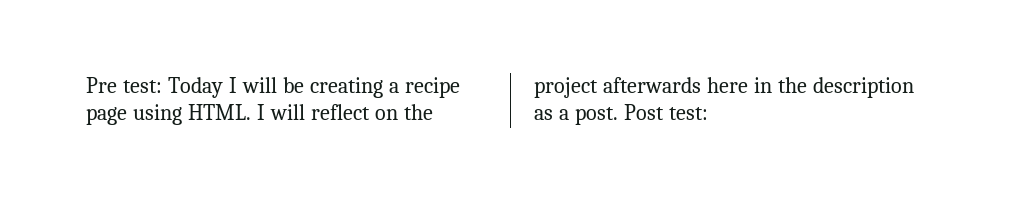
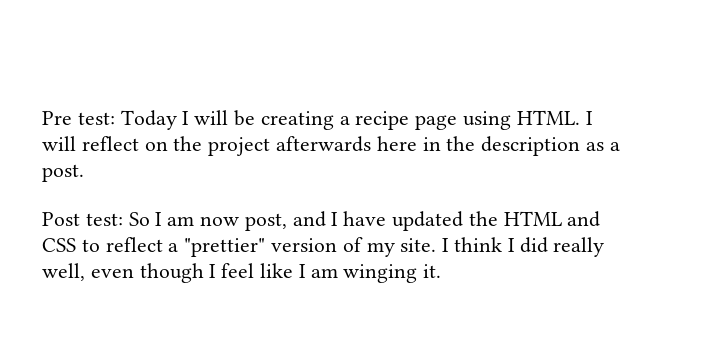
- I will reflect on the project afterwards here in the description as a post. Post test:
+ I will reflect on the project afterwards here in the description as a post.
+ Post test: So I am now post, and I have updated the HTML and CSS to reflect a "prettier" version of my site. I think I did really well, even though I feel like I am winging it.

